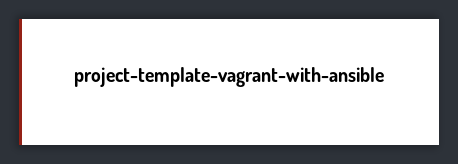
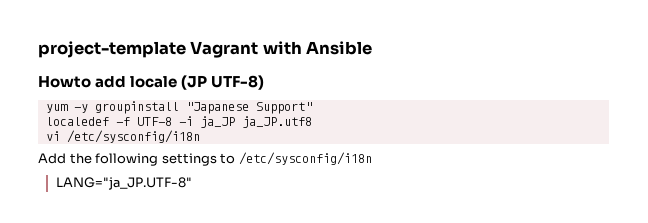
- project-template-vagrant-with-ansible
+ project-template Vagrant with Ansible
+ Howto add locale (JP UTF-8)
+ yum -y groupinstall "Japanese Support"
+ localedef -f UTF-8 -i ja_JP ja_JP.utf8
+ vi /etc/sysconfig/i18n
+ Add the following settings to /etc/sysconfig/i18n
+ LANG="ja_JP.UTF-8"

